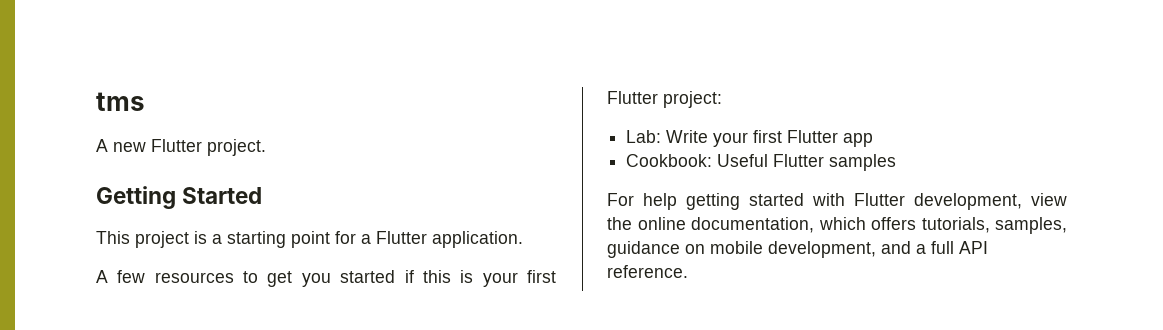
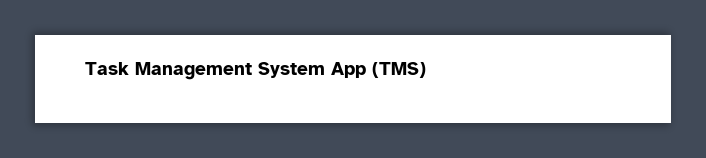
- tms
- A new Flutter project.
- Getting Started
- This project is a starting point for a Flutter application.
- A few resources to get you started if this is your first Flutter project:
- Lab: Write your first Flutter app
- Cookbook: Useful Flutter samples
- For help getting started with Flutter development, view the online documentation, which offers tutorials, samples, guidance on mobile development, and a full API reference.
+ Task Management System App (TMS)

